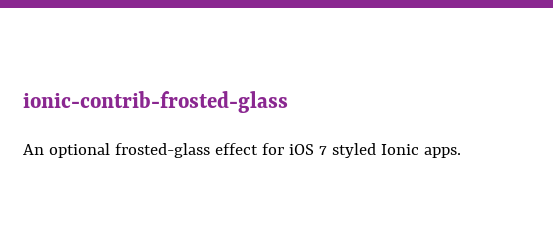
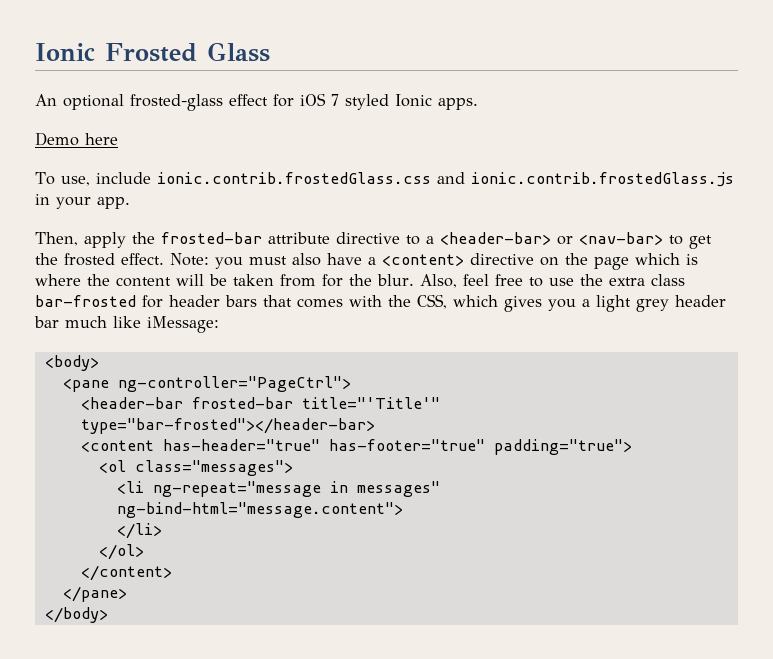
- ionic-contrib-frosted-glass
+ Ionic Frosted Glass
+ Demo here
+ To use, include ionic.contrib.frostedGlass.css and ionic.contrib.frostedGlass.js in your app.
+ Then, apply the frosted-bar attribute directive to a <header-bar> or <nav-bar> to get the frosted effect. Note: you must also have a <content> directive on the page which is where the content will be taken from for the blur. Also, feel free to use the extra class bar-frosted for header bars that comes with the CSS, which gives you a light grey header bar much like iMessage:
+ <body>
+ <pane ng-controller="PageCtrl">
+ <header-bar frosted-bar title="'Title'" type="bar-frosted"></header-bar>
+ <content has-header="true" has-footer="true" padding="true">
+ <ol class="messages">
+ <li ng-repeat="message in messages" ng-bind-html="message.content">
+ </li>
+ </ol>
+ </content>
+ </pane>
+ </body>

